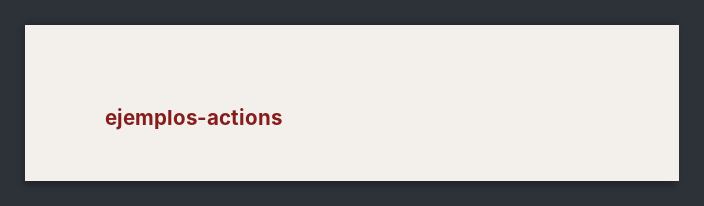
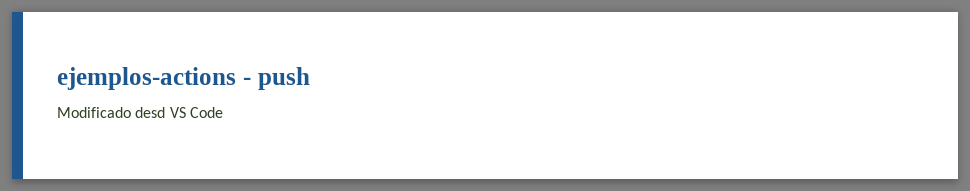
- ejemplos-actions
+ ejemplos-actions - push
+ Modificado desd VS Code

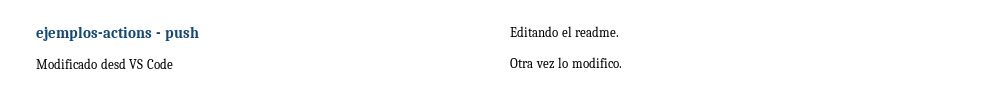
+ Editando el readme.
+ Otra vez lo modifico.

